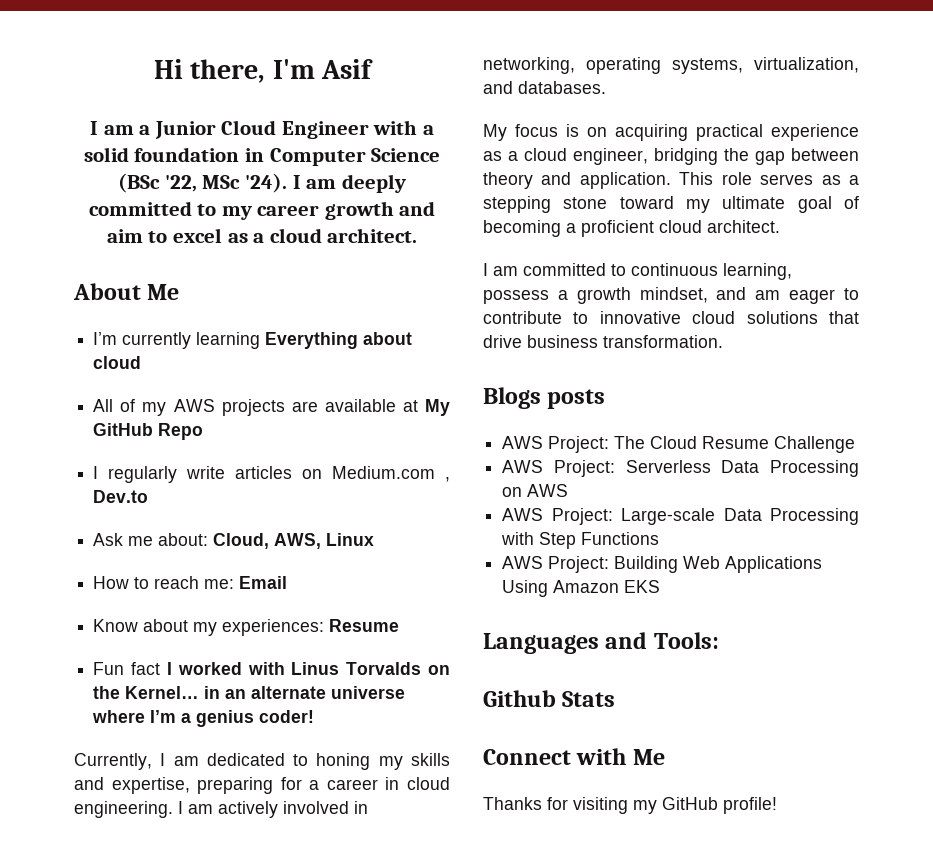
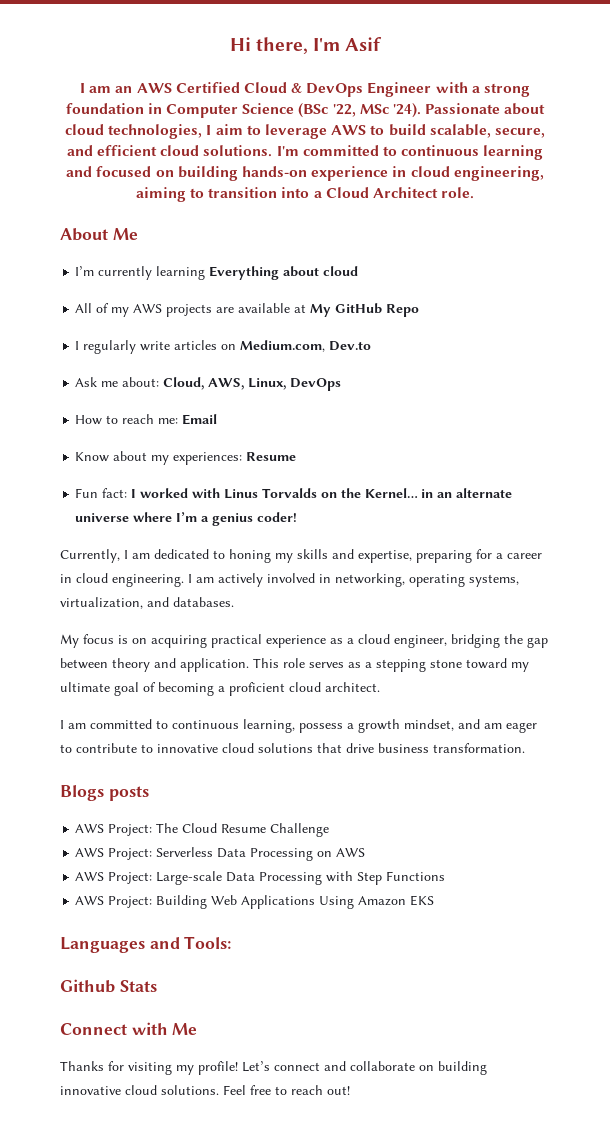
- I am a Junior Cloud Engineer with a solid foundation in Computer Science (BSc '22, MSc '24).
+ I am an AWS Certified Cloud & DevOps Engineer with a strong foundation in Computer Science (BSc '22, MSc '24).
- I am deeply committed to my career growth and aim to excel as a cloud architect.
+ Passionate about cloud technologies, I aim to leverage AWS to build scalable, secure, and efficient cloud solutions. I'm committed to continuous learning and focused on building hands-on experience in cloud engineering, aiming to transition into a Cloud Architect role.
- I regularly write articles on Medium.com , Dev.to
+ I regularly write articles on Medium.com, Dev.to
- Ask me about: Cloud, AWS, Linux
+ Ask me about: Cloud, AWS, Linux, DevOps
- Fun fact I worked with Linus Torvalds on the Kernel… in an alternate universe where I’m a genius coder!
+ Fun fact: I worked with Linus Torvalds on the Kernel… in an alternate universe where I’m a genius coder!
- Thanks for visiting my GitHub profile!
+ Thanks for visiting my profile! Let’s connect and collaborate on building innovative cloud solutions. Feel free to reach out!

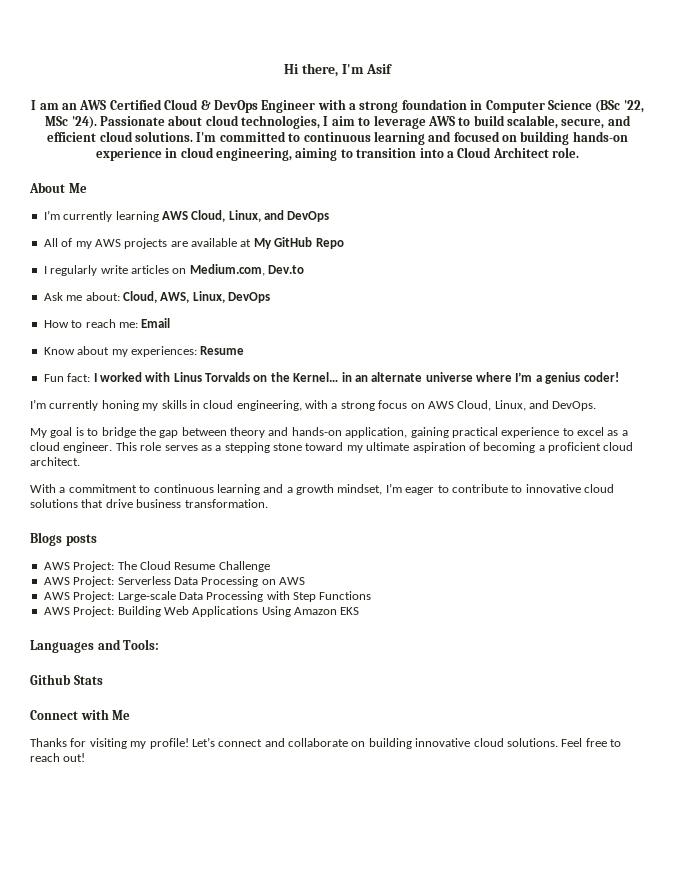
- I’m currently learning Everything about cloud
+ I’m currently learning AWS Cloud, Linux, and DevOps
- Currently, I am dedicated to honing my skills and expertise, preparing for a career in cloud engineering. I am actively involved in networking, operating systems, virtualization, and databases.
- My focus is on acquiring practical experience as a cloud engineer, bridging the gap between theory and application.
+ I’m currently honing my skills in cloud engineering, with a strong focus on AWS Cloud, Linux, and DevOps.
+ My goal is to bridge the gap between theory and hands-on application, gaining practical experience to excel as a cloud engineer.
- This role serves as a stepping stone toward my ultimate goal of becoming a proficient cloud architect.
+ This role serves as a stepping stone toward my ultimate aspiration of becoming a proficient cloud architect.
- I am committed to continuous learning, possess a growth mindset, and am eager to contribute to innovative cloud solutions that drive business transformation.
+ With a commitment to continuous learning and a growth mindset, I’m eager to contribute to innovative cloud solutions that drive business transformation.

